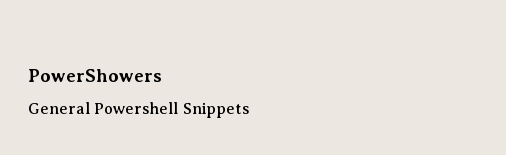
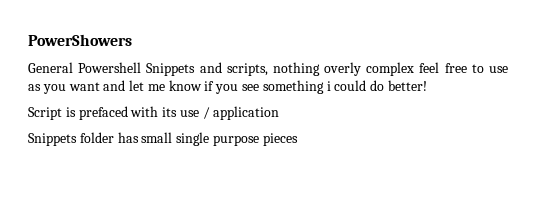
- General Powershell Snippets
+ General Powershell Snippets and scripts, nothing overly complex feel free to use as you want and let me know if you see something i could do better!
+ Script is prefaced with its use / application
+ Snippets folder has small single purpose pieces

